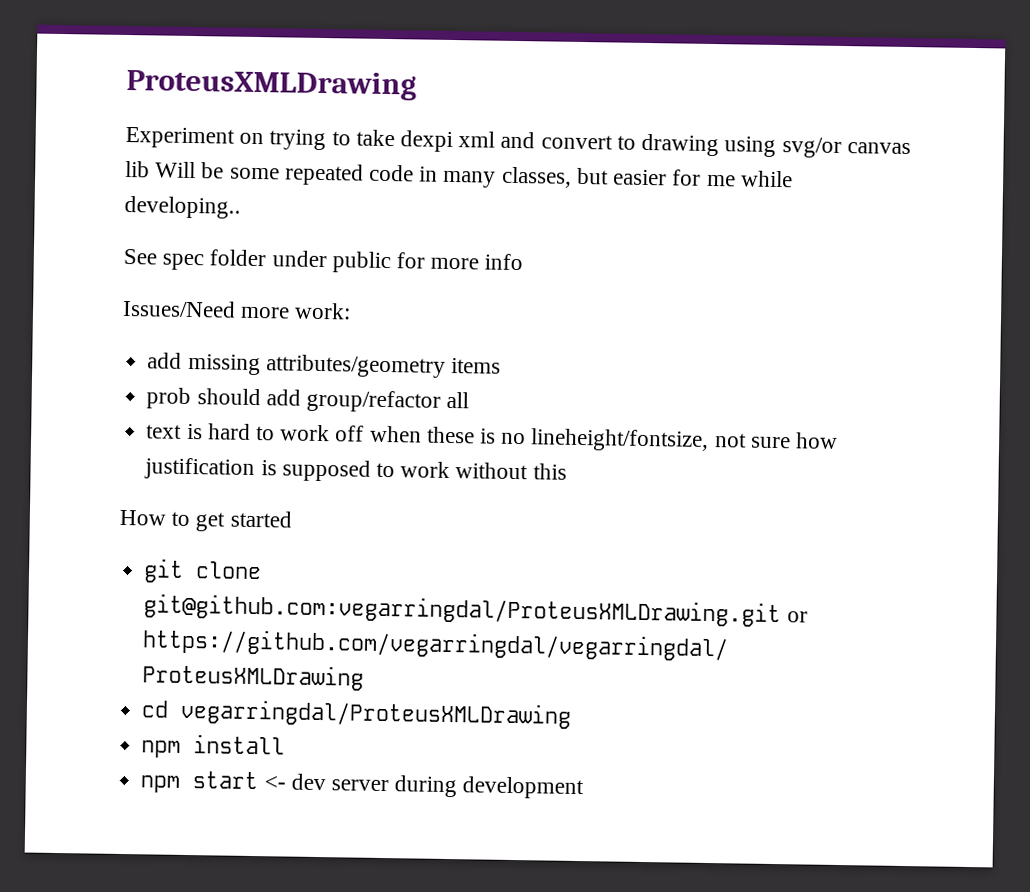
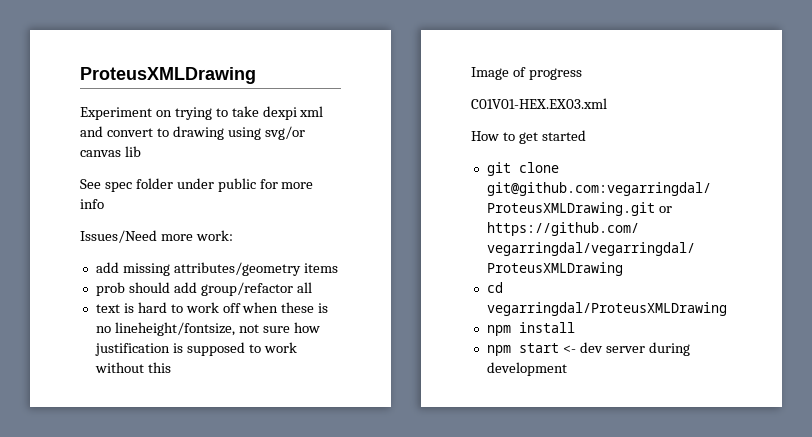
- Experiment on trying to take dexpi xml and convert to drawing using svg/or canvas lib Will be some repeated code in many classes, but easier for me while developing..
+ Experiment on trying to take dexpi xml and convert to drawing using svg/or canvas lib
+ Image of progress
+ C01V01-HEX.EX03.xml

